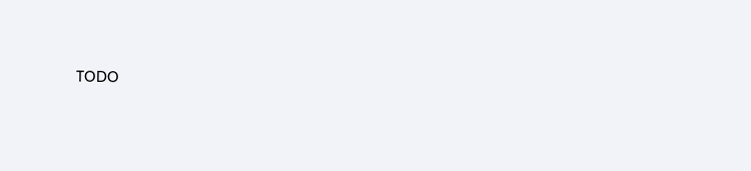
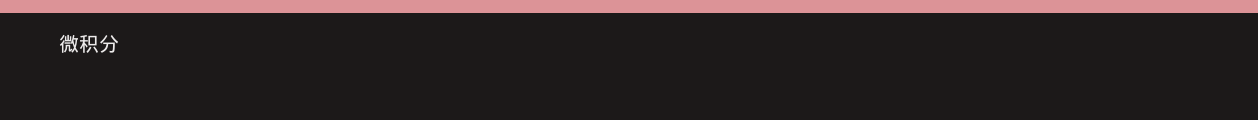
- TODO
+ 微积分

